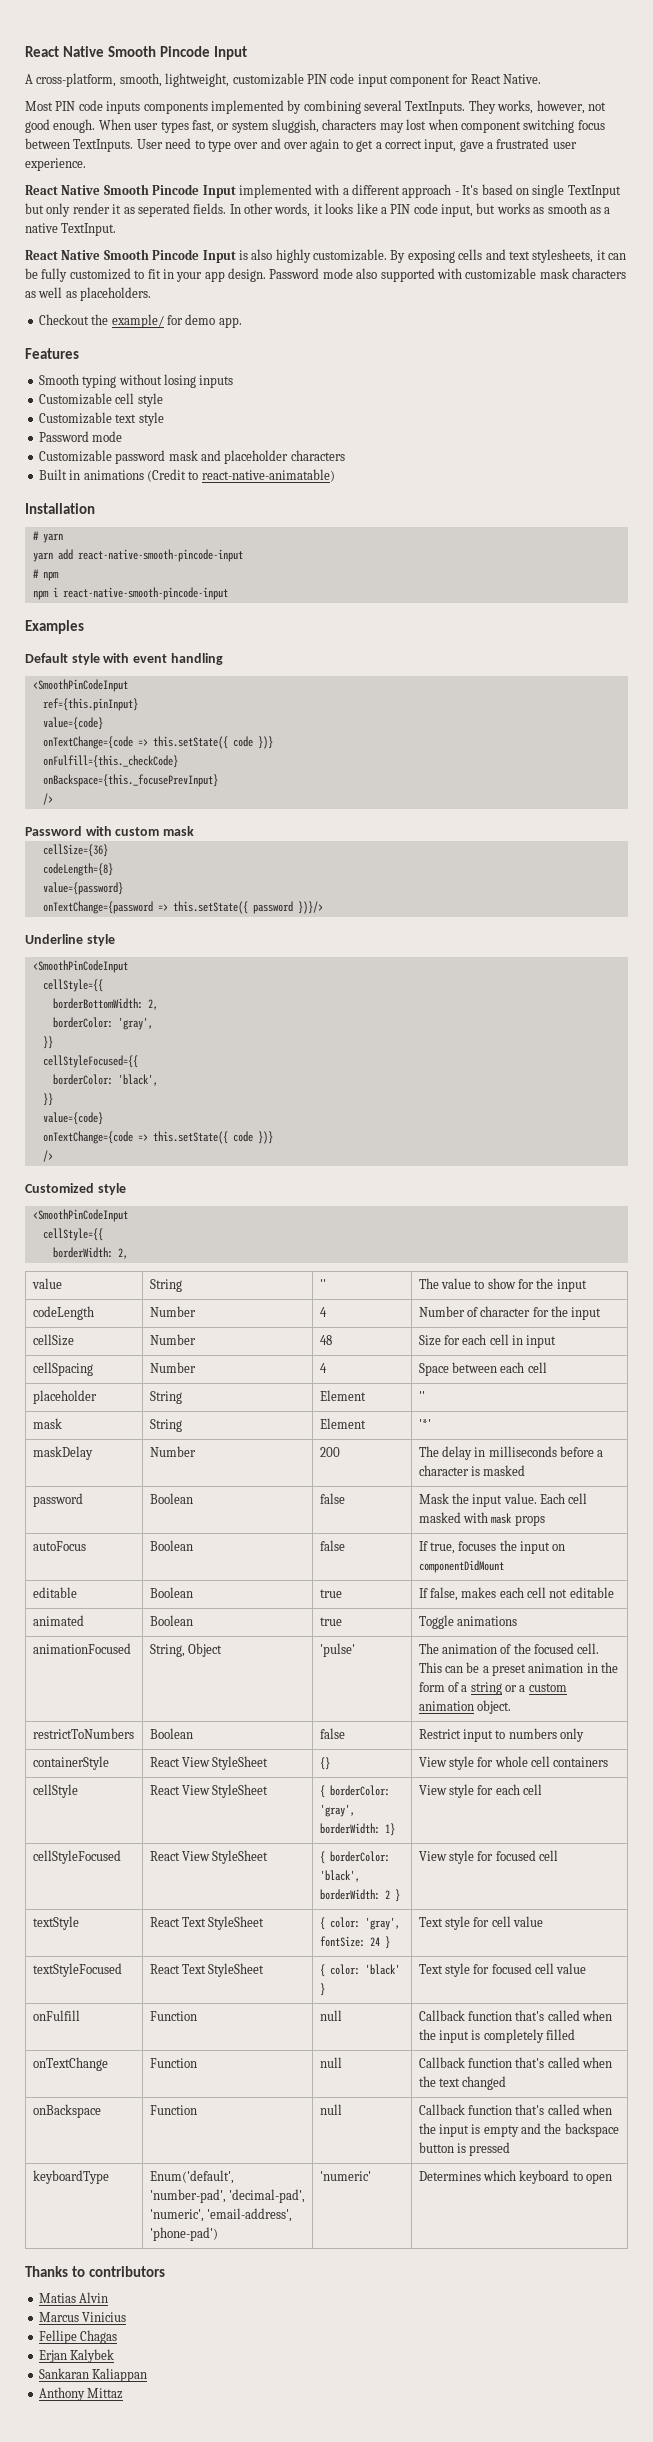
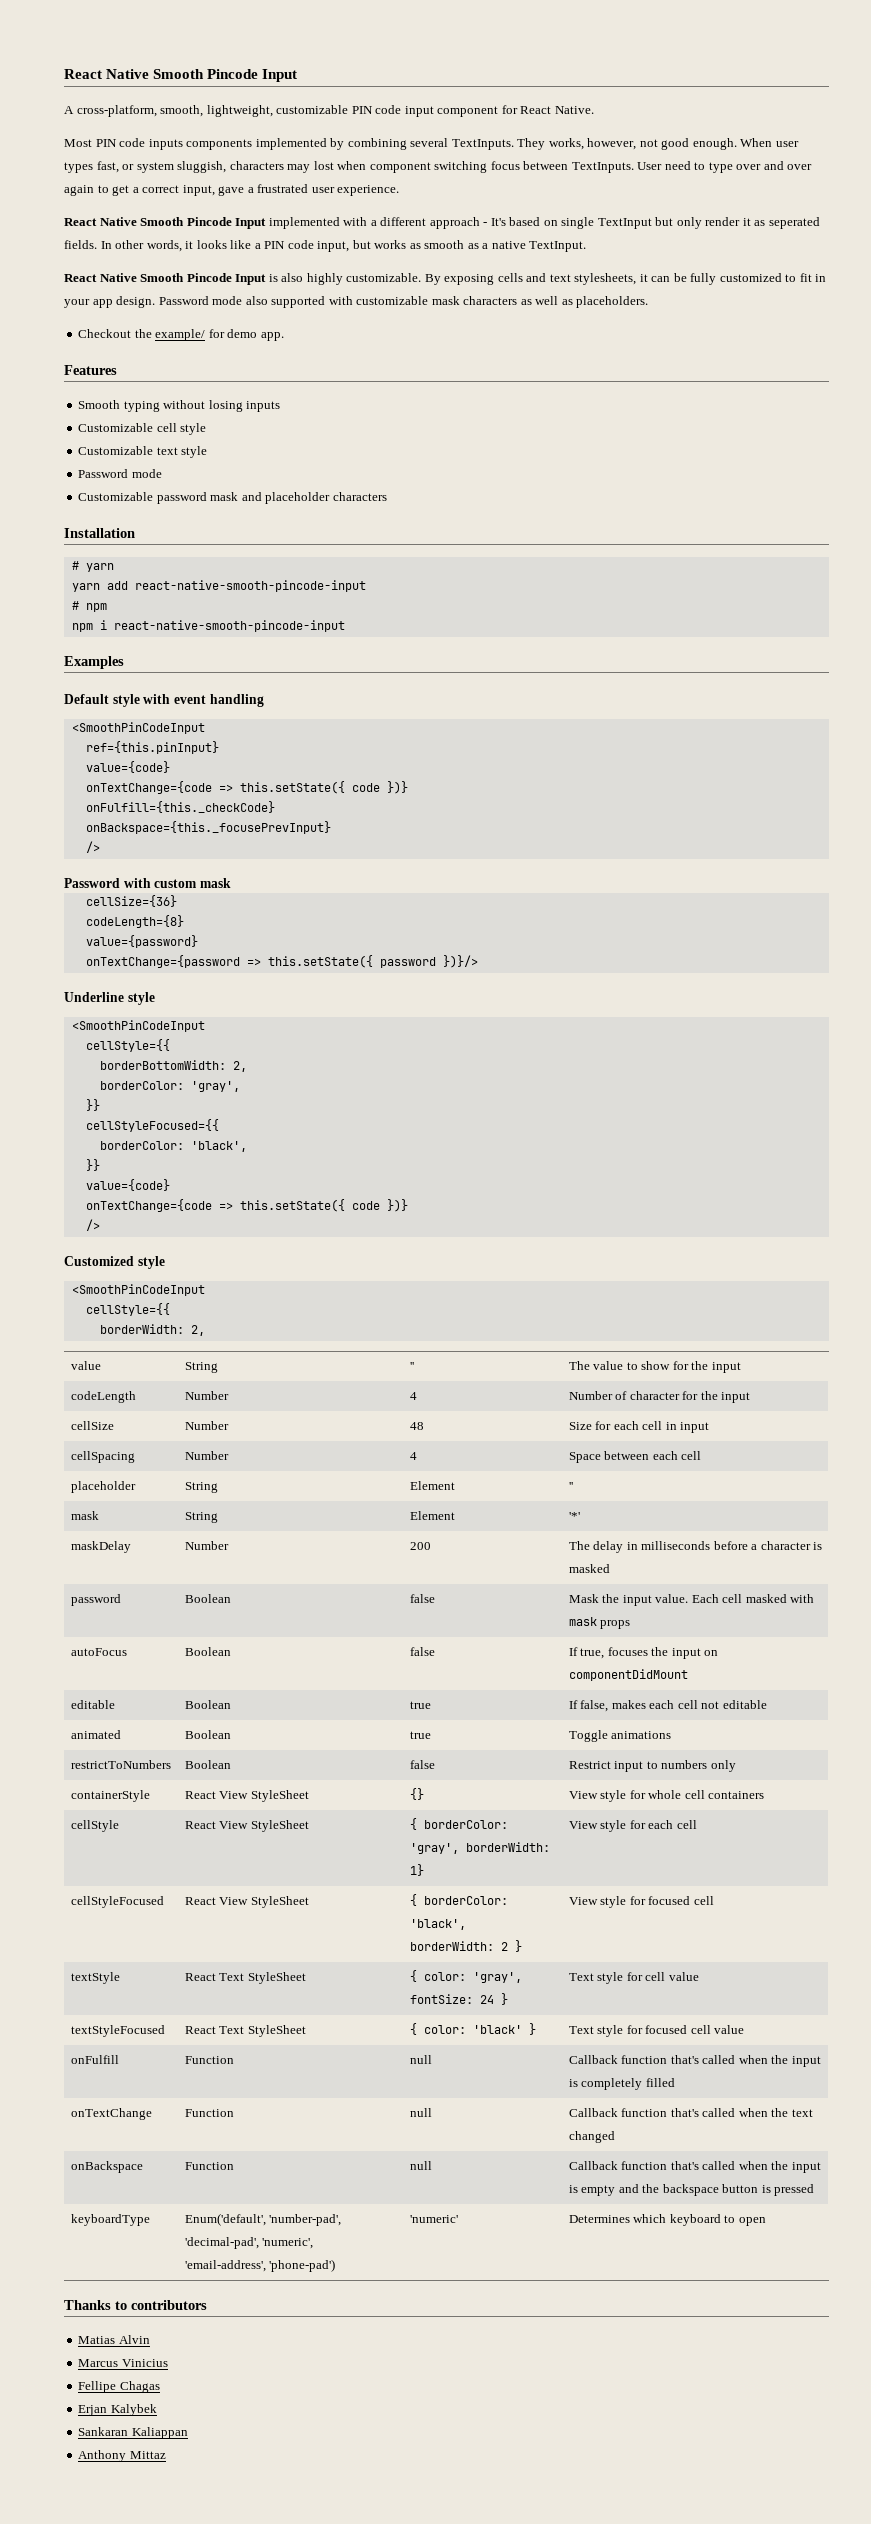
- Built in animations (Credit to react-native-animatable)
- animationFocused | String, Object | 'pulse' | The animation of the focused cell. This can be a preset animation in the form of a string or a custom animation object.

